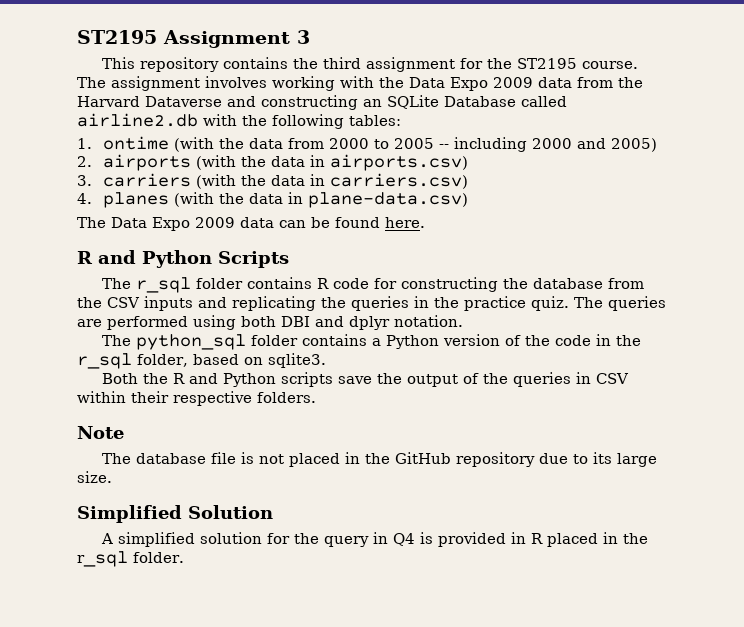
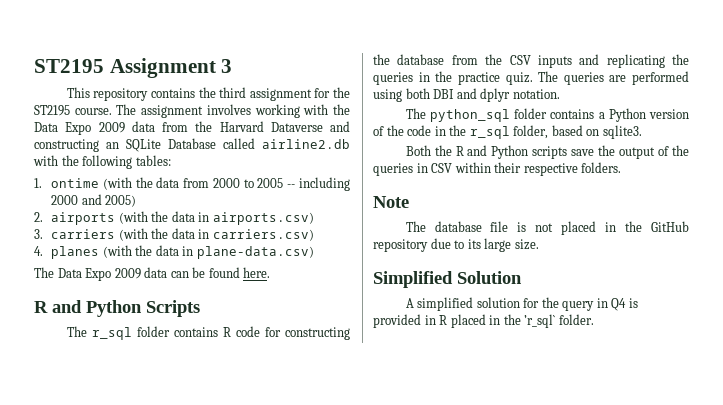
- A simplified solution for the query in Q4 is provided in R placed in the r_sql folder.
+ A simplified solution for the query in Q4 is provided in R placed in the ’r_sql` folder.

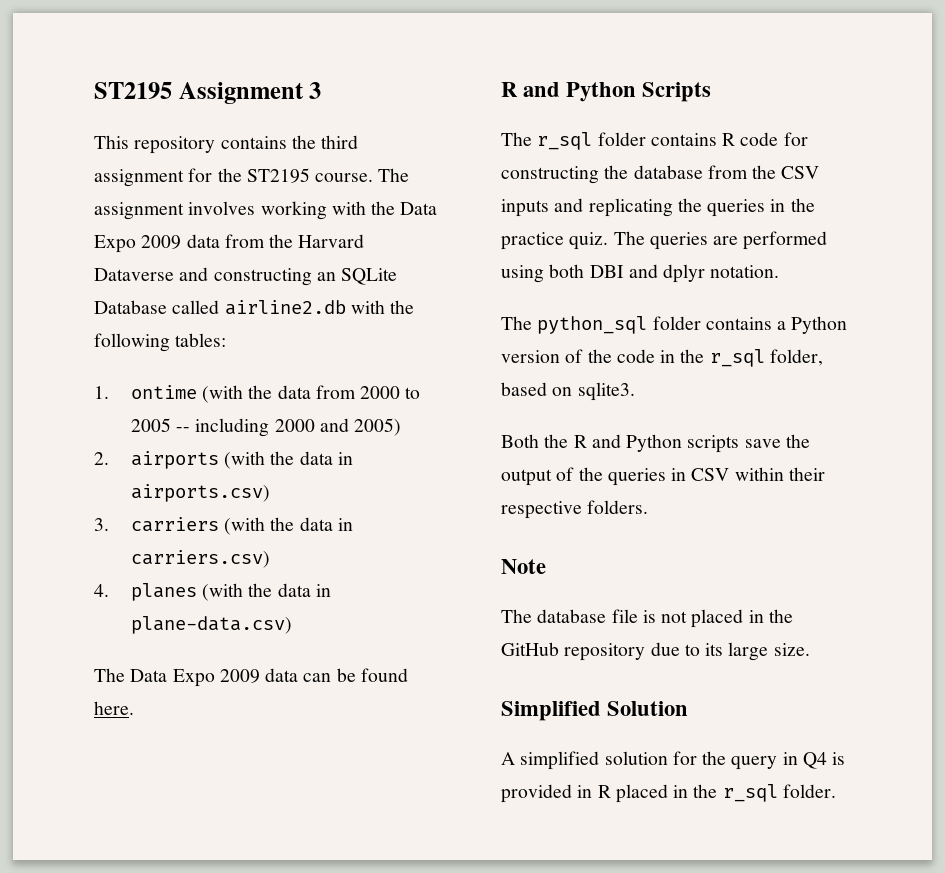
- A simplified solution for the query in Q4 is provided in R placed in the ’r_sql` folder.
+ A simplified solution for the query in Q4 is provided in R placed in the r_sql folder.

